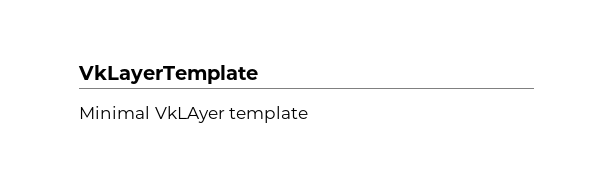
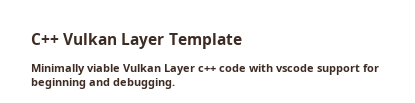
- VkLayerTemplate
- Minimal VkLAyer template
+ C++ Vulkan Layer Template
+ Minimally viable Vulkan Layer c++ code with vscode support for beginning and debugging.

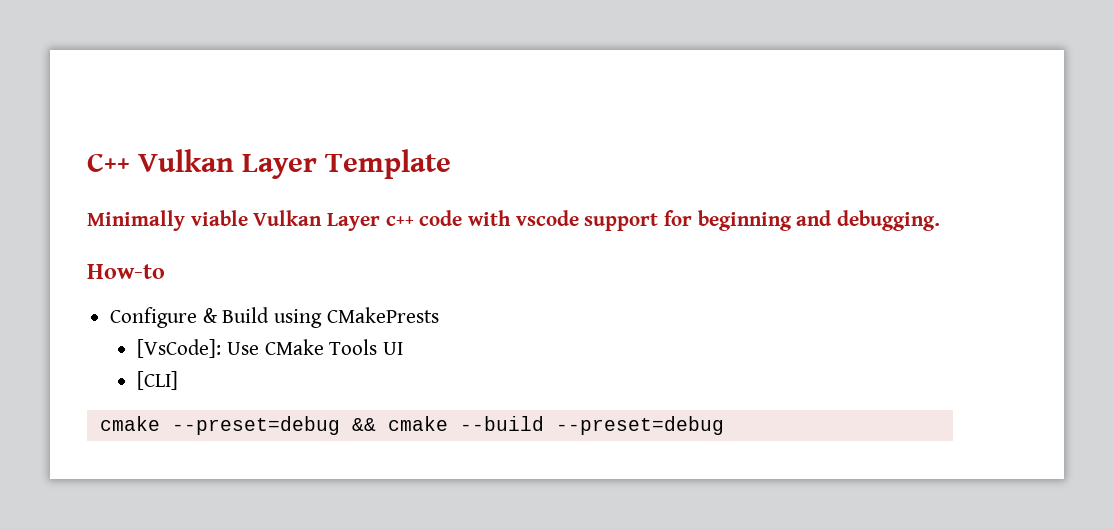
+ How-to
+ Configure & Build using CMakePrests
+ [VsCode]: Use CMake Tools UI
+ [CLI]
+ cmake --preset=debug && cmake --build --preset=debug

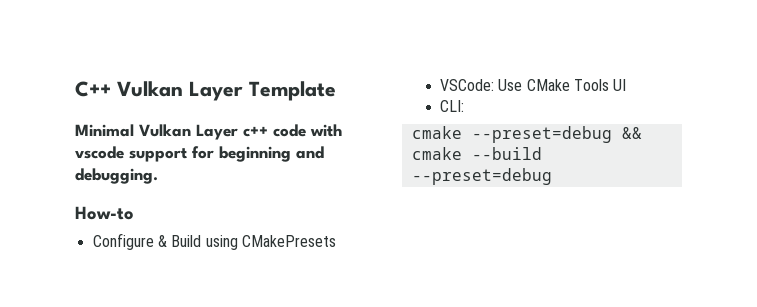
- Minimally viable Vulkan Layer c++ code with vscode support for beginning and debugging.
+ Minimal Vulkan Layer c++ code with vscode support for beginning and debugging.
- Configure & Build using CMakePrests
- [VsCode]: Use CMake Tools UI
+ Configure & Build using CMakePresets
+ VSCode: Use CMake Tools UI
- [CLI]
+ CLI:

